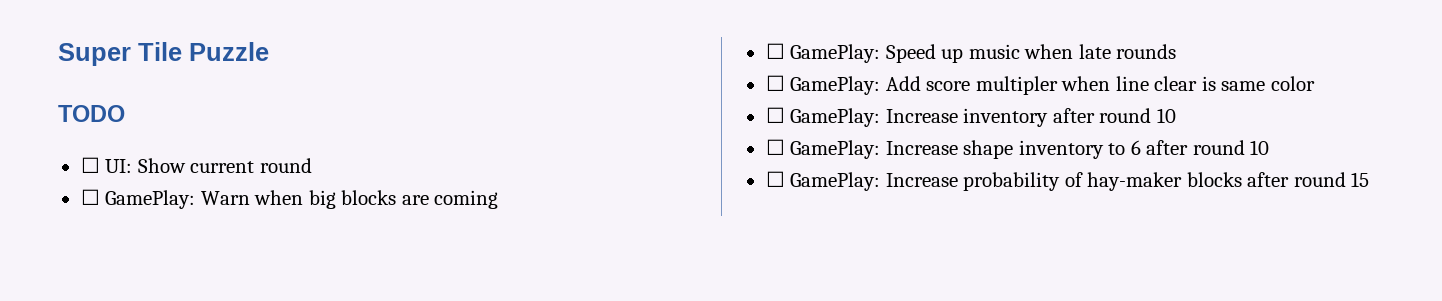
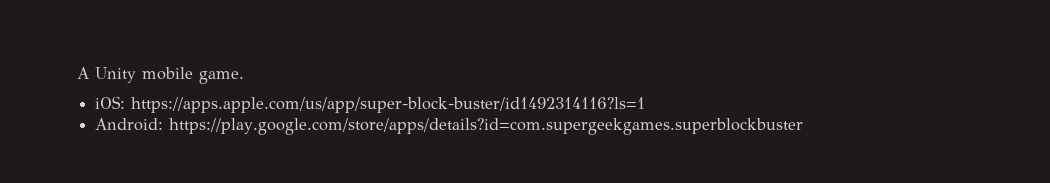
- Super Tile Puzzle
- TODO
- ☐ UI: Show current round
- ☐ GamePlay: Warn when big blocks are coming
- ☐ GamePlay: Speed up music when late rounds
- ☐ GamePlay: Add score multipler when line clear is same color
- ☐ GamePlay: Increase inventory after round 10
- ☐ GamePlay: Increase shape inventory to 6 after round 10
- ☐ GamePlay: Increase probability of hay-maker blocks after round 15
+ A Unity mobile game.
+ iOS: https://apps.apple.com/us/app/super-block-buster/id1492314116?ls=1
+ Android: https://play.google.com/store/apps/details?id=com.supergeekgames.superblockbuster

